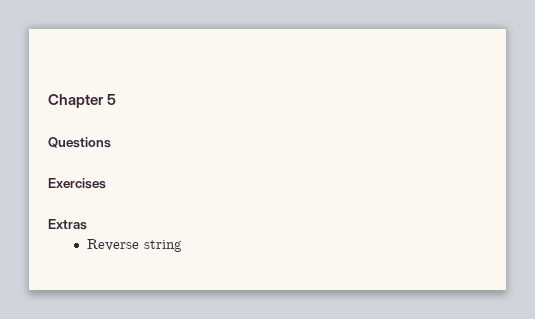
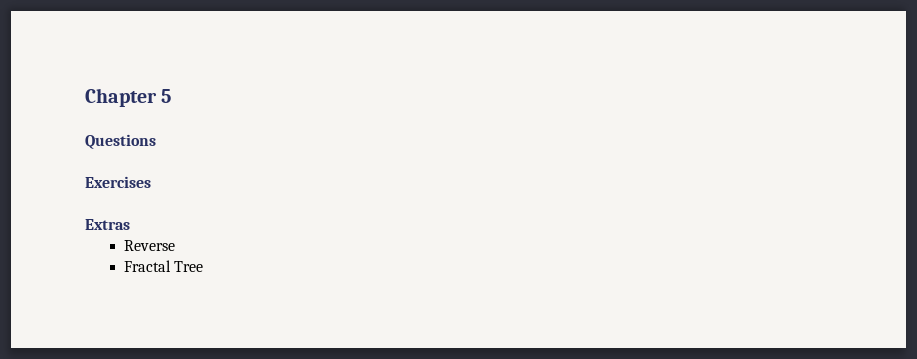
- Reverse string
+ Reverse
+ Fractal Tree

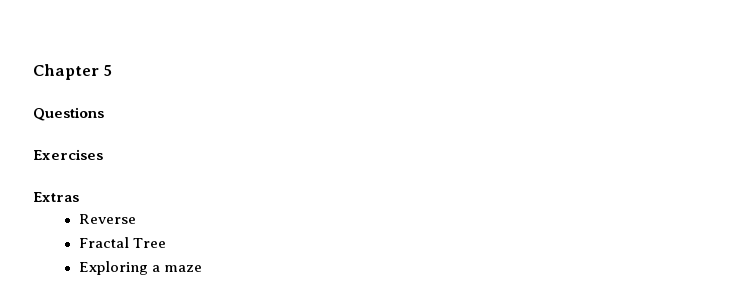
+ Exploring a maze

